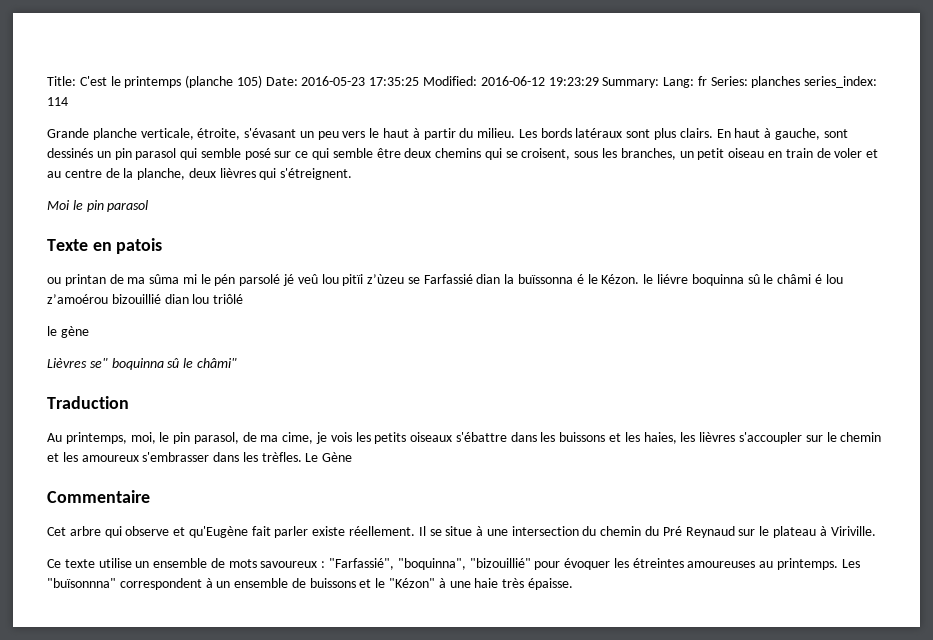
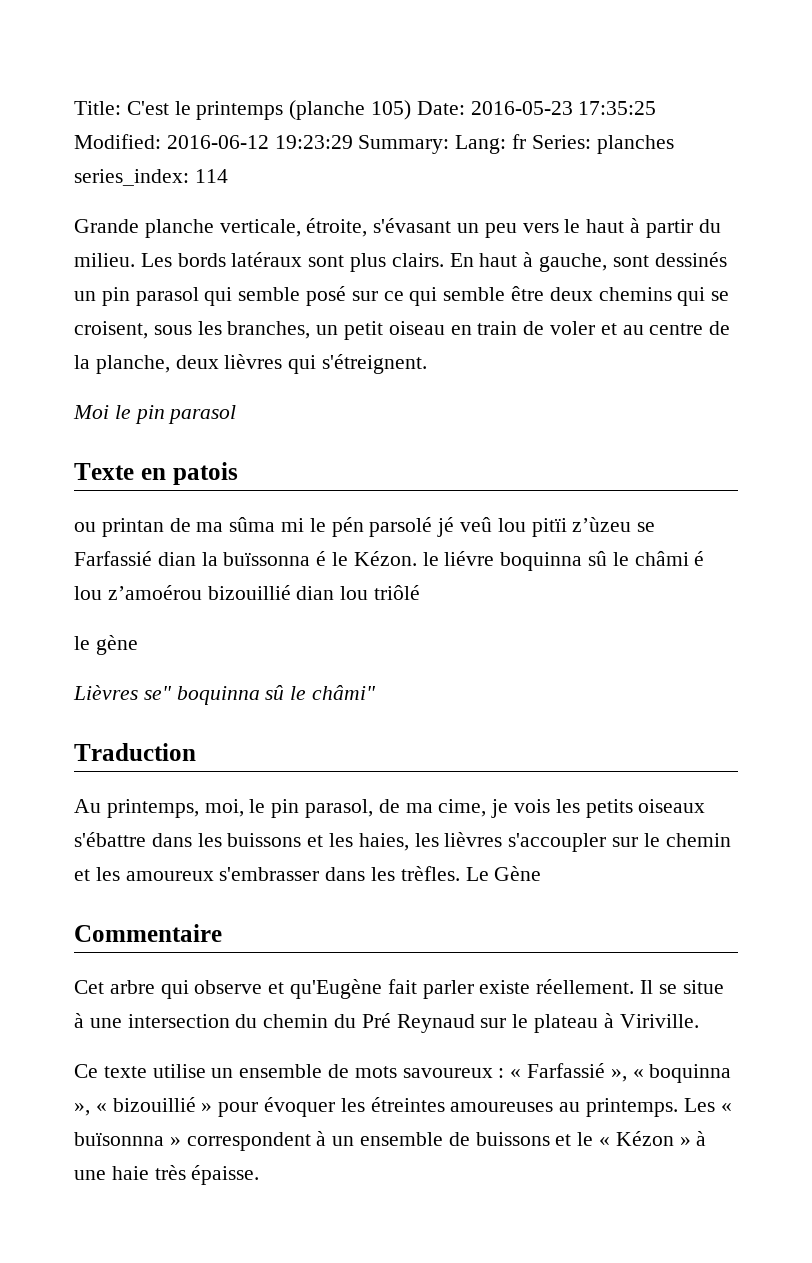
- Ce texte utilise un ensemble de mots savoureux : "Farfassié", "boquinna", "bizouillié" pour évoquer les étreintes amoureuses au printemps.
+ Ce texte utilise un ensemble de mots savoureux : « Farfassié », « boquinna », « bizouillié » pour évoquer les étreintes amoureuses au printemps.
- Les "buïsonnna" correspondent à un ensemble de buissons et le "Kézon" à une haie très épaisse.
+ Les « buïsonnna » correspondent à un ensemble de buissons et le « Kézon » à une haie très épaisse.

